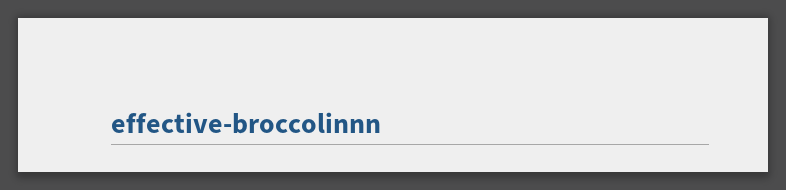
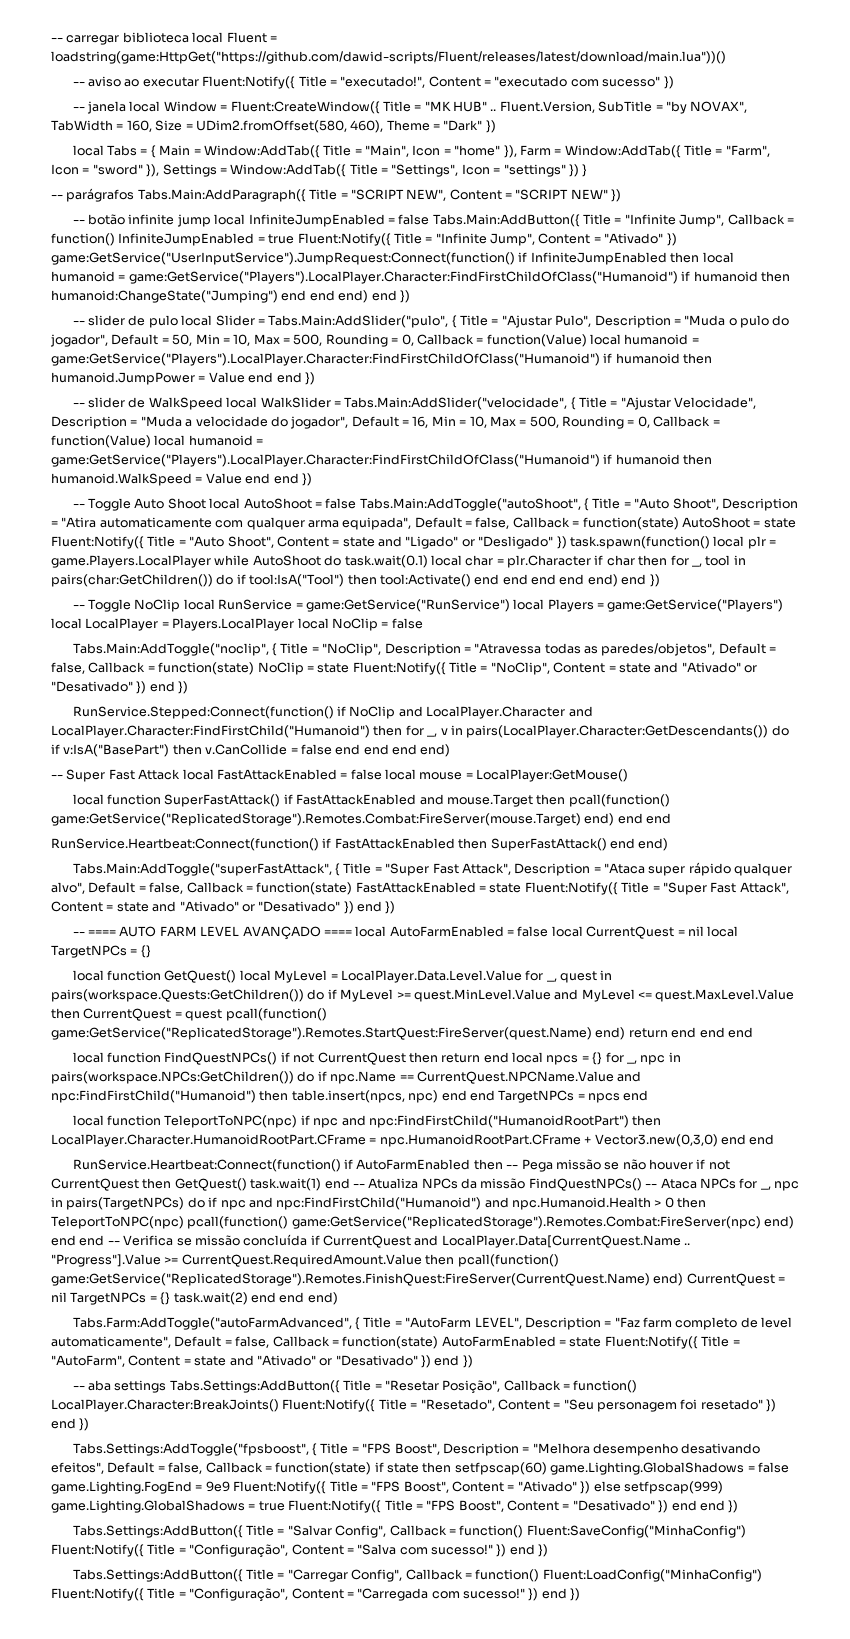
- effective-broccolinnn
+ -- carregar biblioteca local Fluent = loadstring(game:HttpGet("https://github.com/dawid-scripts/Fluent/releases/latest/download/main.lua"))()
+ -- aviso ao executar Fluent:Notify({ Title = "executado!", Content = "executado com sucesso" })
+ -- janela local Window = Fluent:CreateWindow({ Title = "MK HUB" .. Fluent.Version, SubTitle = "by NOVAX", TabWidth = 160, Size = UDim2.fromOffset(580, 460), Theme = "Dark" })
+ local Tabs = { Main = Window:AddTab({ Title = "Main", Icon = "home" }), Farm = Window:AddTab({ Title = "Farm", Icon = "sword" }), Settings = Window:AddTab({ Title = "Settings", Icon = "settings" }) }
+ -- parágrafos Tabs.Main:AddParagraph({ Title = "SCRIPT NEW", Content = "SCRIPT NEW" })
+ -- botão infinite jump local InfiniteJumpEnabled = false Tabs.Main:AddButton({ Title = "Infinite Jump", Callback = function() InfiniteJumpEnabled = true Fluent:Notify({ Title = "Infinite Jump", Content = "Ativado" }) game:GetService("UserInputService").JumpRequest:Connect(function() if InfiniteJumpEnabled then local humanoid = game:GetService("Players").LocalPlayer.Character:FindFirstChildOfClass("Humanoid") if humanoid then humanoid:ChangeState("Jumping") end end end) end })
+ -- slider de pulo local Slider = Tabs.Main:AddSlider("pulo", { Title = "Ajustar Pulo", Description = "Muda o pulo do jogador", Default = 50, Min = 10, Max = 500, Rounding = 0, Callback = function(Value) local humanoid = game:GetService("Players").LocalPlayer.Character:FindFirstChildOfClass("Humanoid") if humanoid then humanoid.JumpPower = Value end end })
+ -- slider de WalkSpeed local WalkSlider = Tabs.Main:AddSlider("velocidade", { Title = "Ajustar Velocidade", Description = "Muda a velocidade do jogador", Default = 16, Min = 10, Max = 500, Rounding = 0, Callback = function(Value) local humanoid = game:GetService("Players").LocalPlayer.Character:FindFirstChildOfClass("Humanoid") if humanoid then humanoid.WalkSpeed = Value end end })
+ -- Toggle Auto Shoot local AutoShoot = false Tabs.Main:AddToggle("autoShoot", { Title = "Auto Shoot", Description = "Atira automaticamente com qualquer arma equipada", Default = false, Callback = function(state) AutoShoot = state Fluent:Notify({ Title = "Auto Shoot", Content = state and "Ligado" or "Desligado" }) task.spawn(function() local plr = game.Players.LocalPlayer while AutoShoot do task.wait(0.1) local char = plr.Character if char then for _, tool in pairs(char:GetChildren()) do if tool:IsA("Tool") then tool:Activate() end end end end end) end })
+ -- Toggle NoClip local RunService = game:GetService("RunService") local Players = game:GetService("Players") local LocalPlayer = Players.LocalPlayer local NoClip = false
+ Tabs.Main:AddToggle("noclip", { Title = "NoClip", Description = "Atravessa todas as paredes/objetos", Default = false, Callback = function(state) NoClip = state Fluent:Notify({ Title = "NoClip", Content = state and "Ativado" or "Desativado" }) end })
+ RunService.Stepped:Connect(function() if NoClip and LocalPlayer.Character and LocalPlayer.Character:FindFirstChild("Humanoid") then for _, v in pairs(LocalPlayer.Character:GetDescendants()) do if v:IsA("BasePart") then v.CanCollide = false end end end end)
+ -- Super Fast Attack local FastAttackEnabled = false local mouse = LocalPlayer:GetMouse()
+ local function SuperFastAttack() if FastAttackEnabled and mouse.Target then pcall(function() game:GetService("ReplicatedStorage").Remotes.Combat:FireServer(mouse.Target) end) end end
+ RunService.Heartbeat:Connect(function() if FastAttackEnabled then SuperFastAttack() end end)
+ Tabs.Main:AddToggle("superFastAttack", { Title = "Super Fast Attack", Description = "Ataca super rápido qualquer alvo", Default = false, Callback = function(state) FastAttackEnabled = state Fluent:Notify({ Title = "Super Fast Attack", Content = state and "Ativado" or "Desativado" }) end })
+ -- ==== AUTO FARM LEVEL AVANÇADO ==== local AutoFarmEnabled = false local CurrentQuest = nil local TargetNPCs = {}
+ local function GetQuest() local MyLevel = LocalPlayer.Data.Level.Value for _, quest in pairs(workspace.Quests:GetChildren()) do if MyLevel >= quest.MinLevel.Value and MyLevel <= quest.MaxLevel.Value then CurrentQuest = quest pcall(function() game:GetService("ReplicatedStorage").Remotes.StartQuest:FireServer(quest.Name) end) return end end end
+ local function FindQuestNPCs() if not CurrentQuest then return end local npcs = {} for _, npc in pairs(workspace.NPCs:GetChildren()) do if npc.Name == CurrentQuest.NPCName.Value and npc:FindFirstChild("Humanoid") then table.insert(npcs, npc) end end TargetNPCs = npcs end
+ local function TeleportToNPC(npc) if npc and npc:FindFirstChild("HumanoidRootPart") then LocalPlayer.Character.HumanoidRootPart.CFrame = npc.HumanoidRootPart.CFrame + Vector3.new(0,3,0) end end
+ RunService.Heartbeat:Connect(function() if AutoFarmEnabled then -- Pega missão se não houver if not CurrentQuest then GetQuest() task.wait(1) end -- Atualiza NPCs da missão FindQuestNPCs() -- Ataca NPCs for _, npc in pairs(TargetNPCs) do if npc and npc:FindFirstChild("Humanoid") and npc.Humanoid.Health > 0 then TeleportToNPC(npc) pcall(function() game:GetService("ReplicatedStorage").Remotes.Combat:FireServer(npc) end) end end -- Verifica se missão concluída if CurrentQuest and LocalPlayer.Data[CurrentQuest.Name .. "Progress"].Value >= CurrentQuest.RequiredAmount.Value then pcall(function() game:GetService("ReplicatedStorage").Remotes.FinishQuest:FireServer(CurrentQuest.Name) end) CurrentQuest = nil TargetNPCs = {} task.wait(2) end end end)
+ Tabs.Farm:AddToggle("autoFarmAdvanced", { Title = "AutoFarm LEVEL", Description = "Faz farm completo de level automaticamente", Default = false, Callback = function(state) AutoFarmEnabled = state Fluent:Notify({ Title = "AutoFarm", Content = state and "Ativado" or "Desativado" }) end })
+ -- aba settings Tabs.Settings:AddButton({ Title = "Resetar Posição", Callback = function() LocalPlayer.Character:BreakJoints() Fluent:Notify({ Title = "Resetado", Content = "Seu personagem foi resetado" }) end })
+ Tabs.Settings:AddToggle("fpsboost", { Title = "FPS Boost", Description = "Melhora desempenho desativando efeitos", Default = false, Callback = function(state) if state then setfpscap(60) game.Lighting.GlobalShadows = false game.Lighting.FogEnd = 9e9 Fluent:Notify({ Title = "FPS Boost", Content = "Ativado" }) else setfpscap(999) game.Lighting.GlobalShadows = true Fluent:Notify({ Title = "FPS Boost", Content = "Desativado" }) end end })
+ Tabs.Settings:AddButton({ Title = "Salvar Config", Callback = function() Fluent:SaveConfig("MinhaConfig") Fluent:Notify({ Title = "Configuração", Content = "Salva com sucesso!" }) end })
+ Tabs.Settings:AddButton({ Title = "Carregar Config", Callback = function() Fluent:LoadConfig("MinhaConfig") Fluent:Notify({ Title = "Configuração", Content = "Carregada com sucesso!" }) end })

